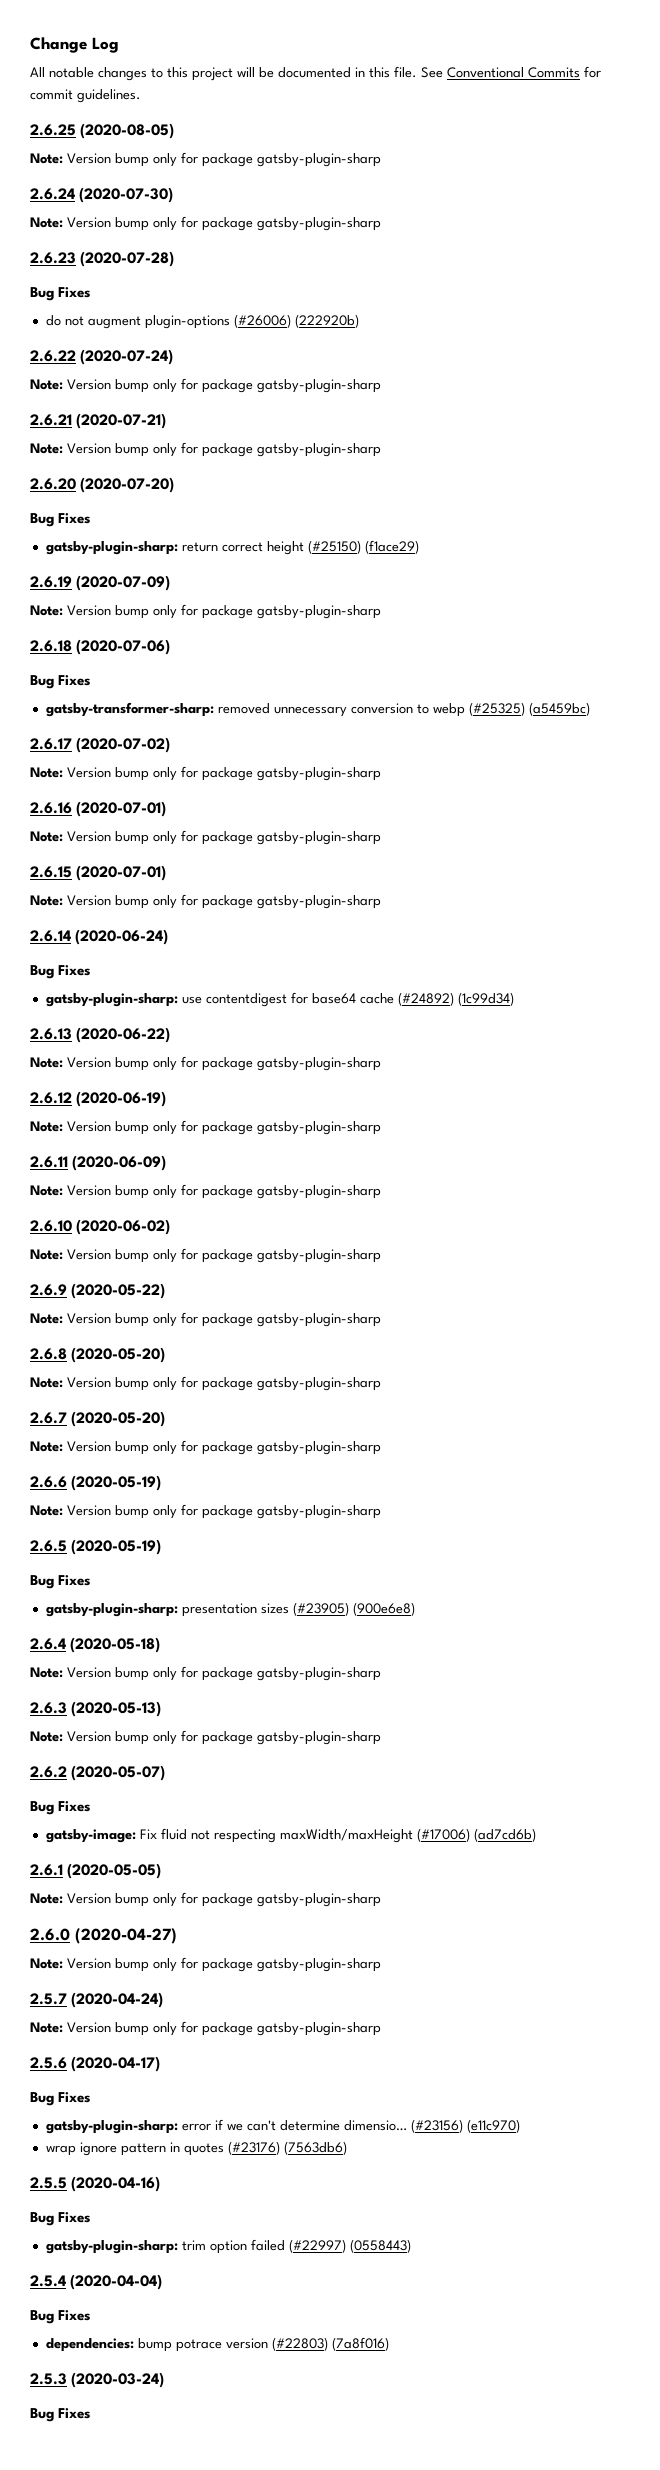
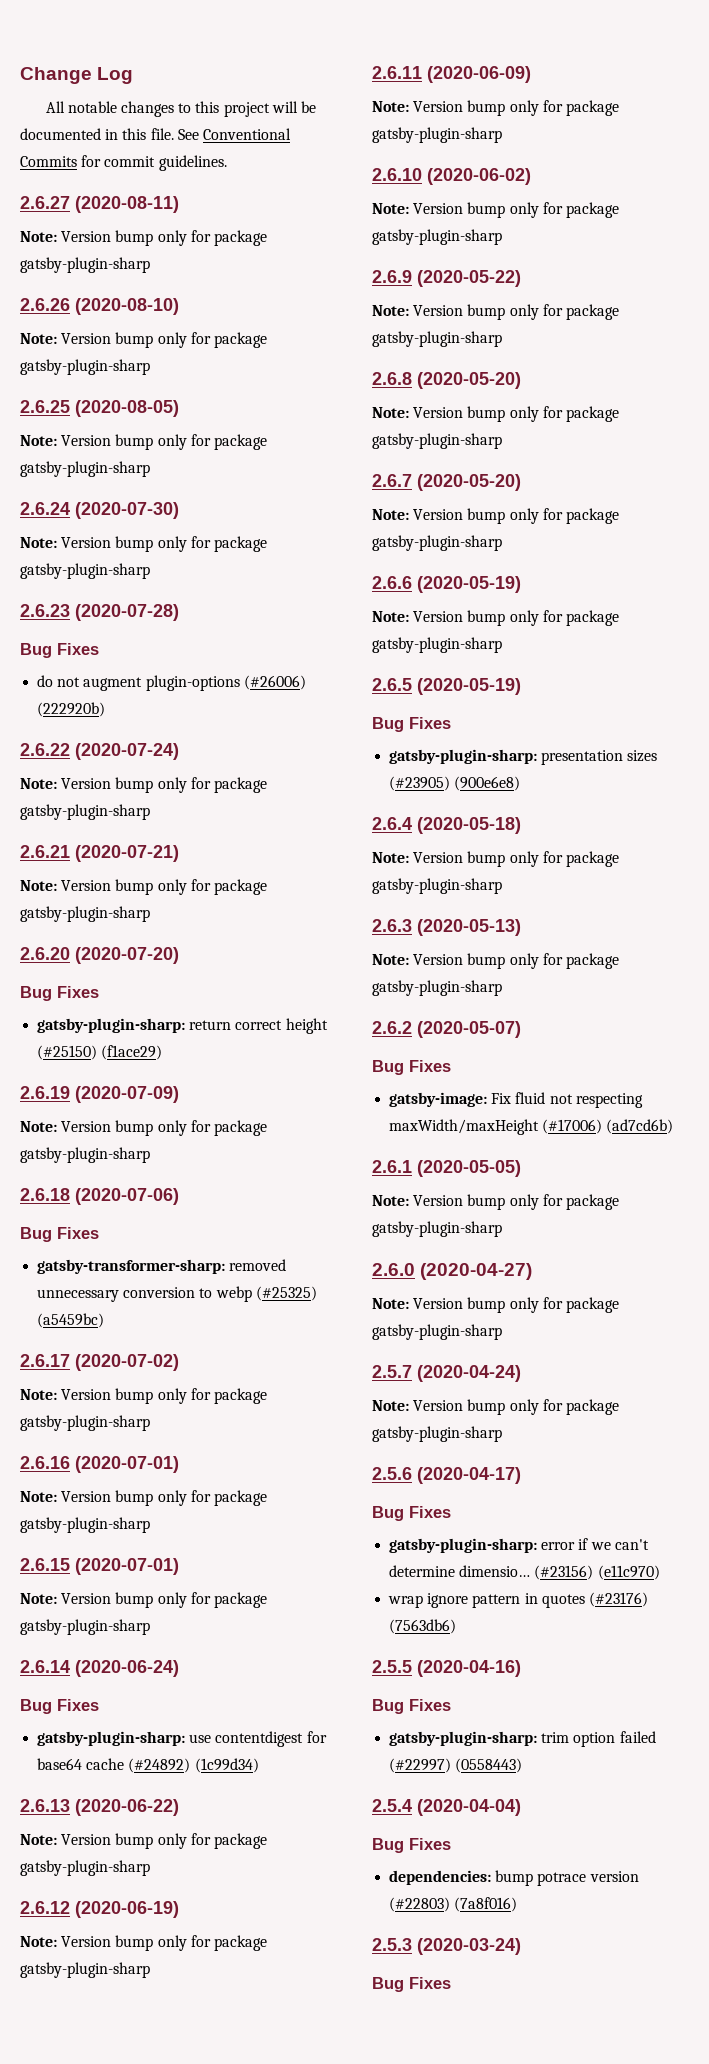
+ 2.6.27 (2020-08-11)
+ Note: Version bump only for package gatsby-plugin-sharp
+ 2.6.26 (2020-08-10)
+ Note: Version bump only for package gatsby-plugin-sharp

